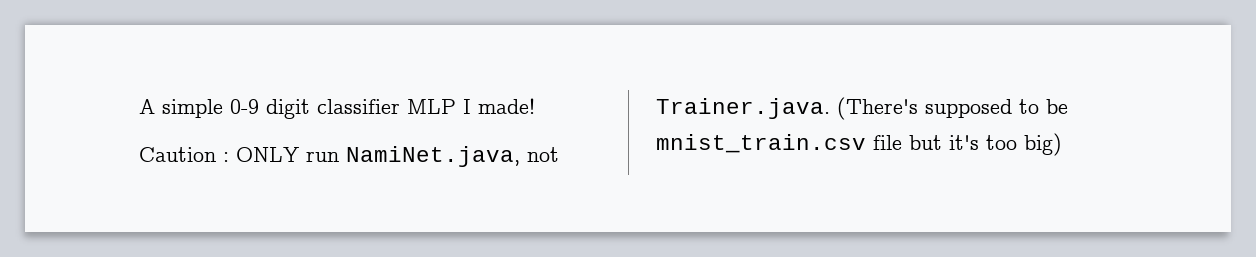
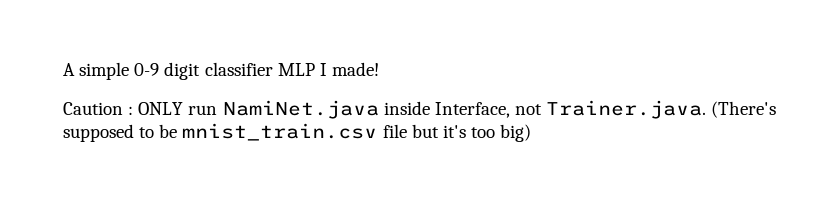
- Caution : ONLY run NamiNet.java, not Trainer.java. (There's supposed to be mnist_train.csv file but it's too big)
+ Caution : ONLY run NamiNet.java inside Interface, not Trainer.java. (There's supposed to be mnist_train.csv file but it's too big)

